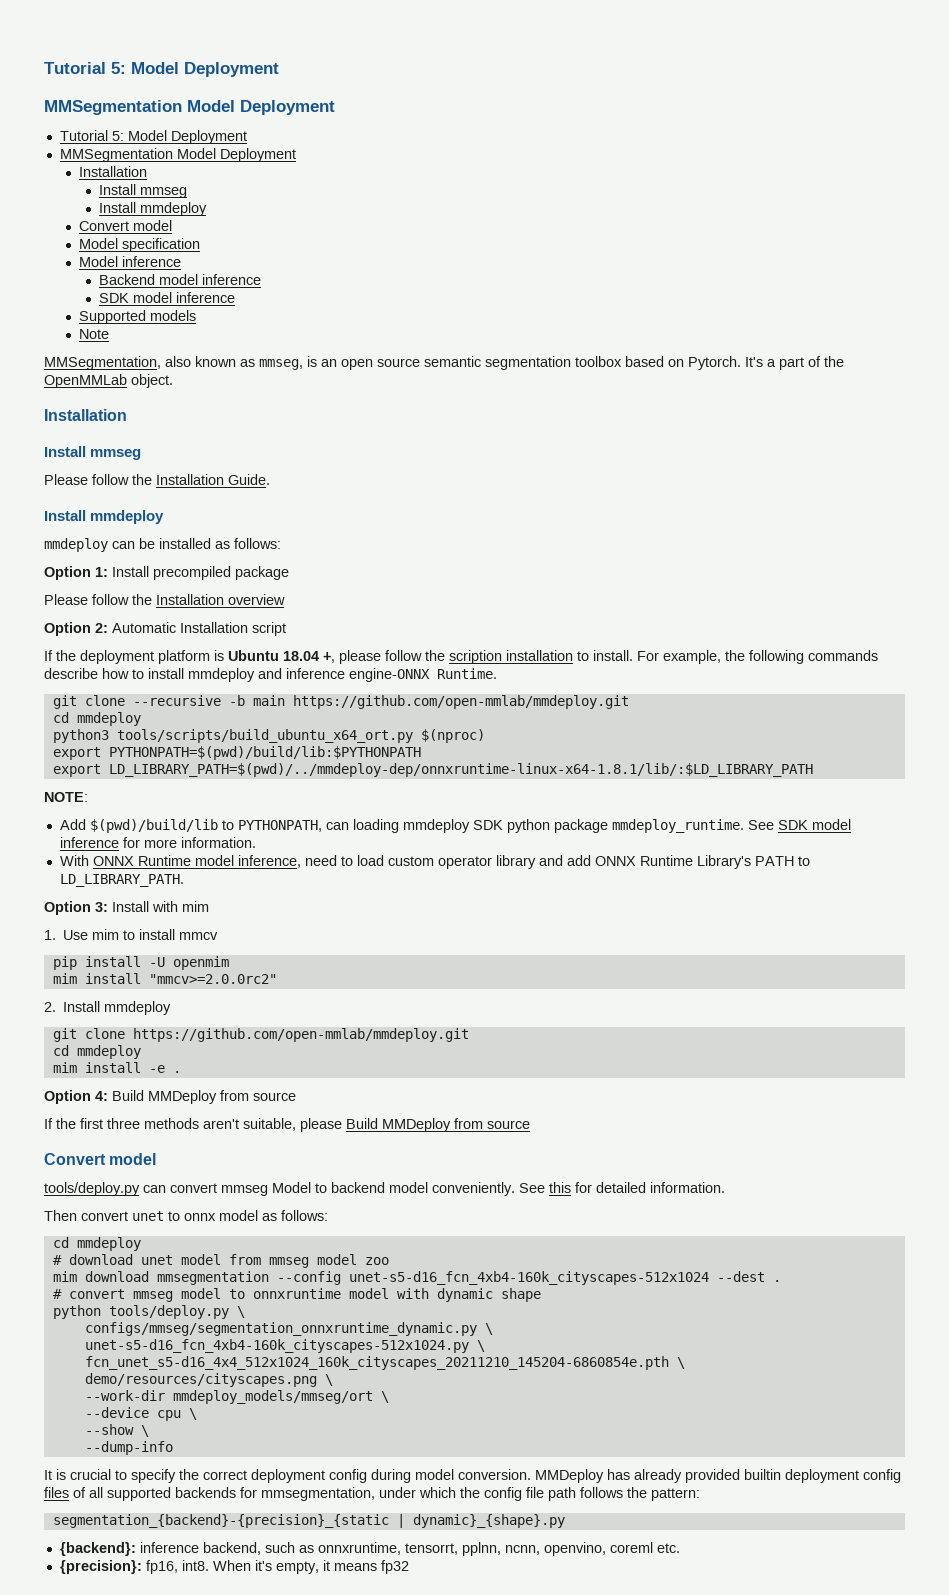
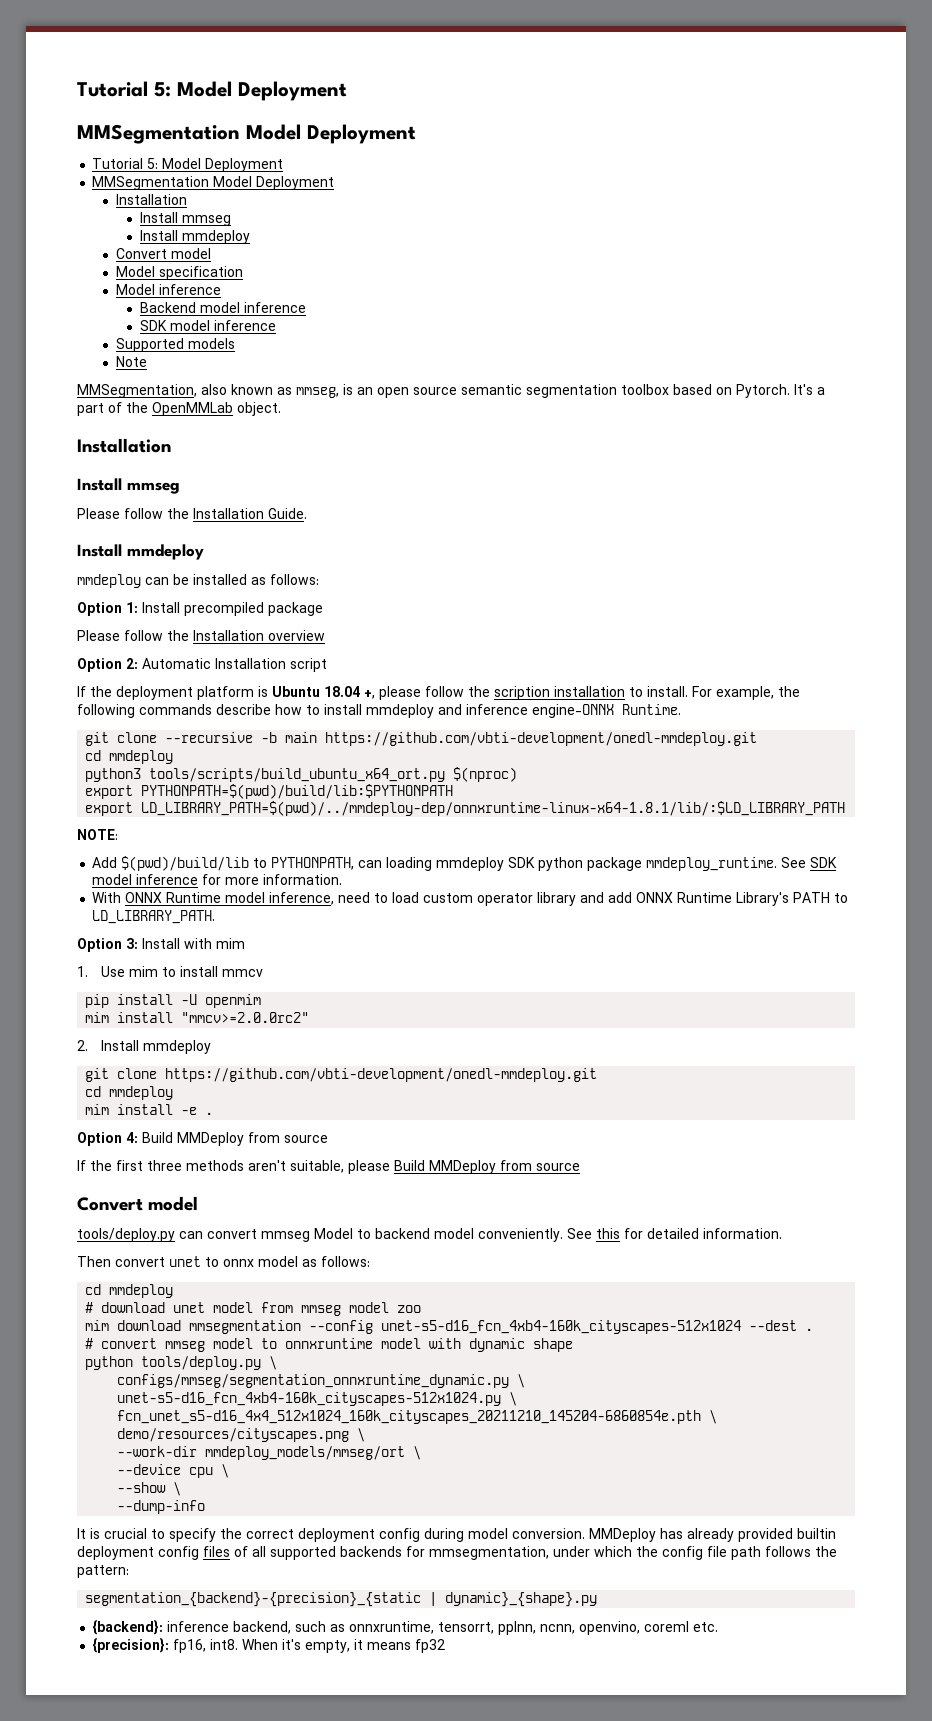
- git clone --recursive -b main https://github.com/open-mmlab/mmdeploy.git
+ git clone --recursive -b main https://github.com/vbti-development/onedl-mmdeploy.git
- git clone https://github.com/open-mmlab/mmdeploy.git
+ git clone https://github.com/vbti-development/onedl-mmdeploy.git

